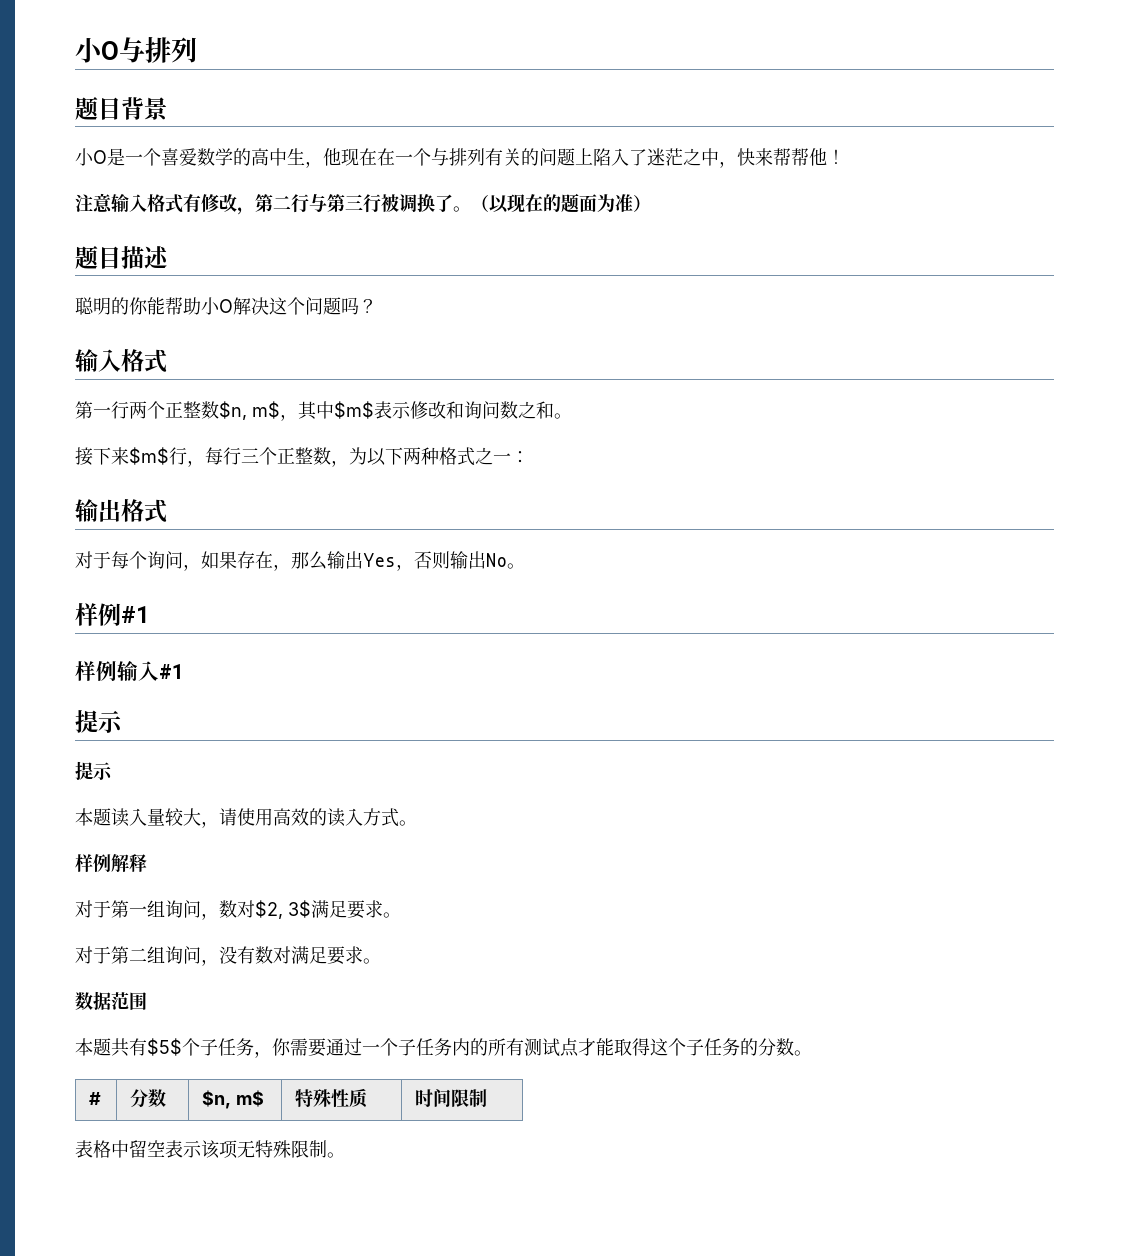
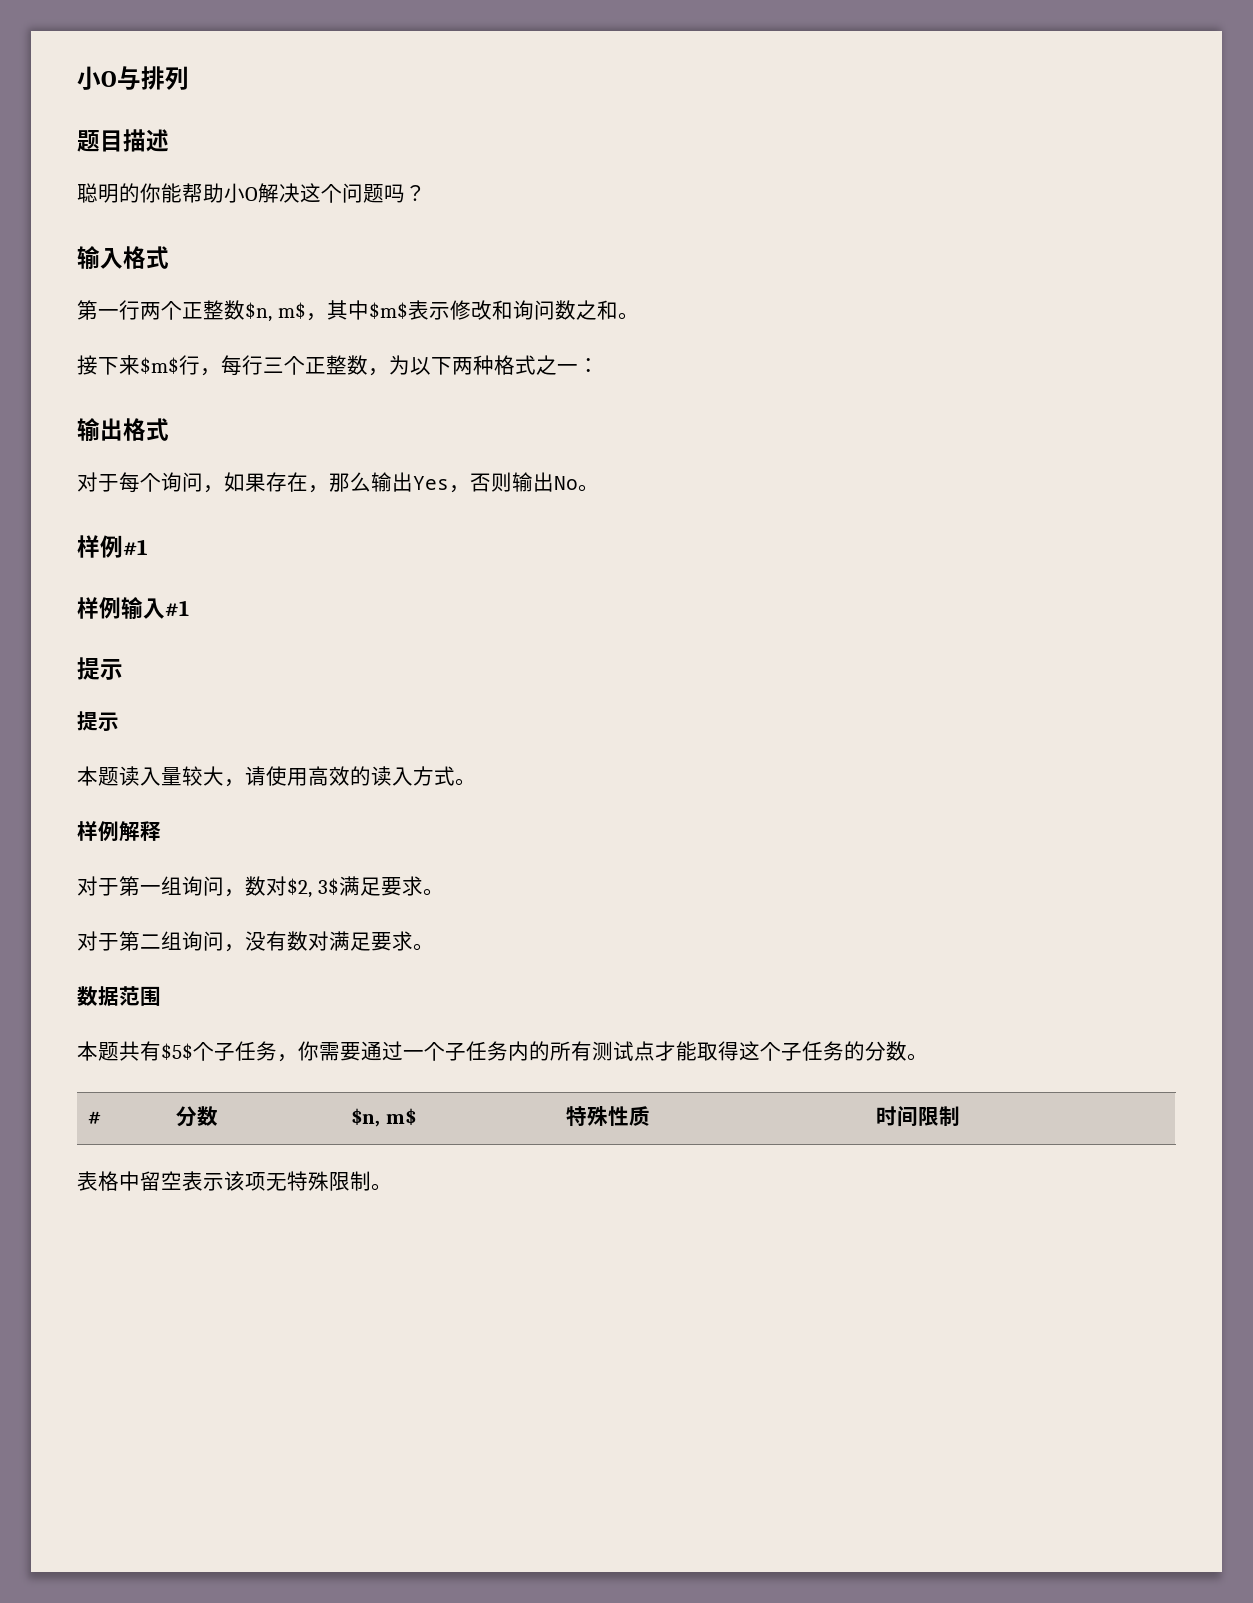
- 题目背景
- 小O是一个喜爱数学的高中生，他现在在一个与排列有关的问题上陷入了迷茫之中，快来帮帮他！
- 注意输入格式有修改，第二行与第三行被调换了。（以现在的题面为准）

